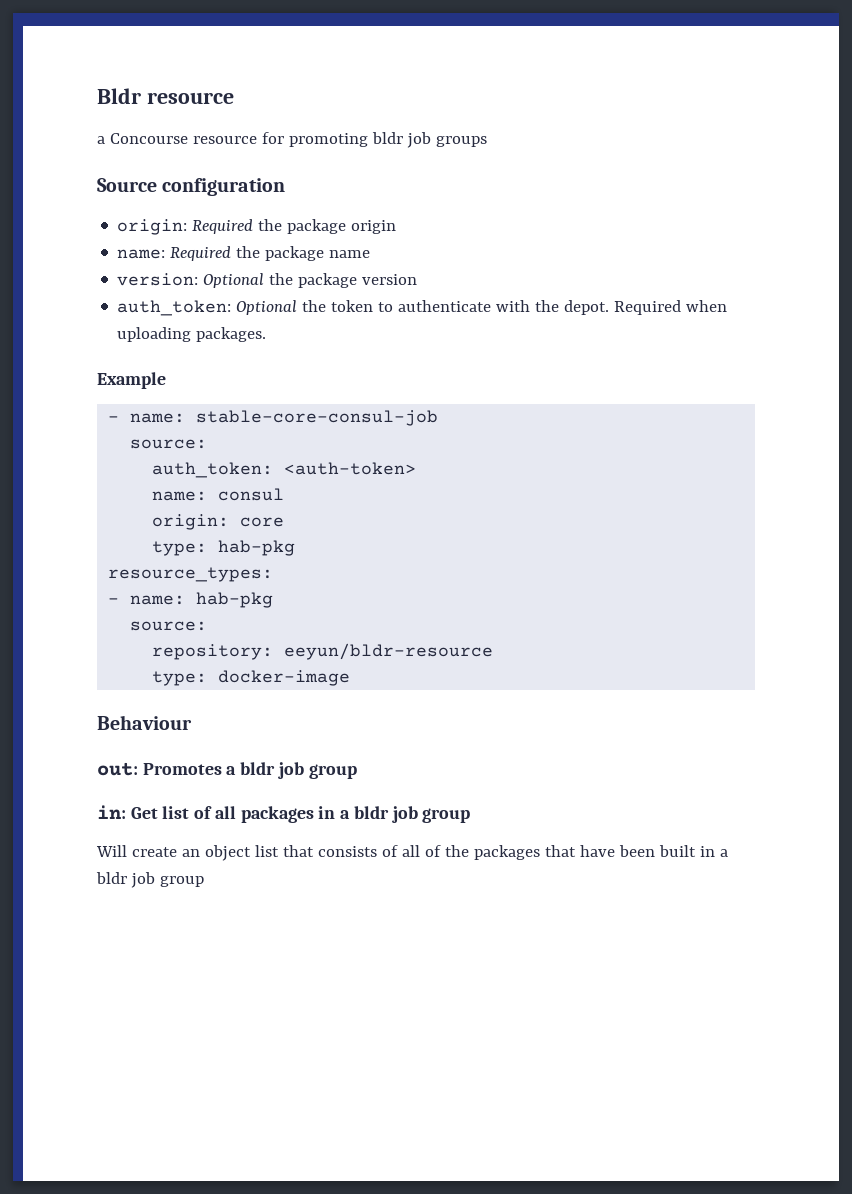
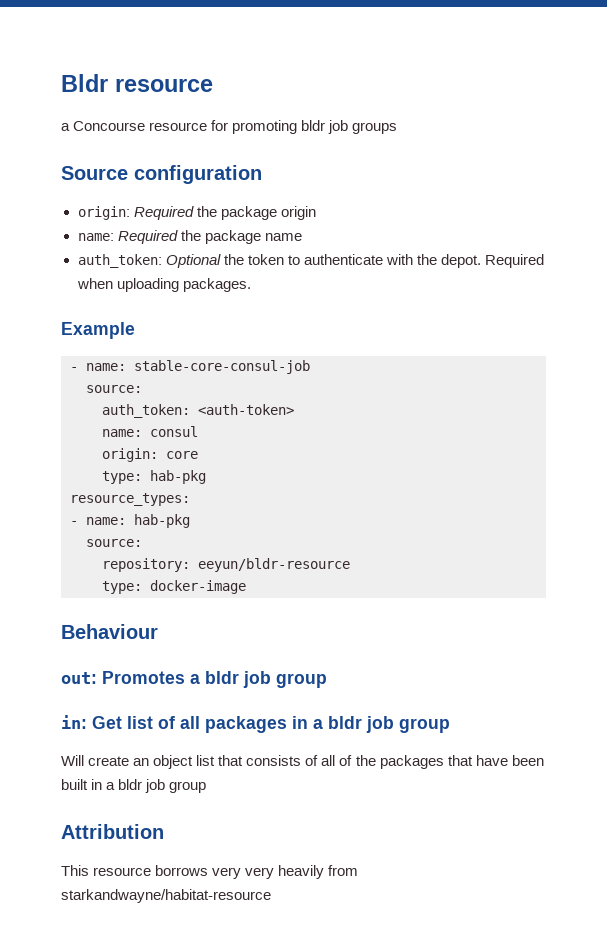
- version: Optional the package version
+ Attribution
+ This resource borrows very very heavily from starkandwayne/habitat-resource

